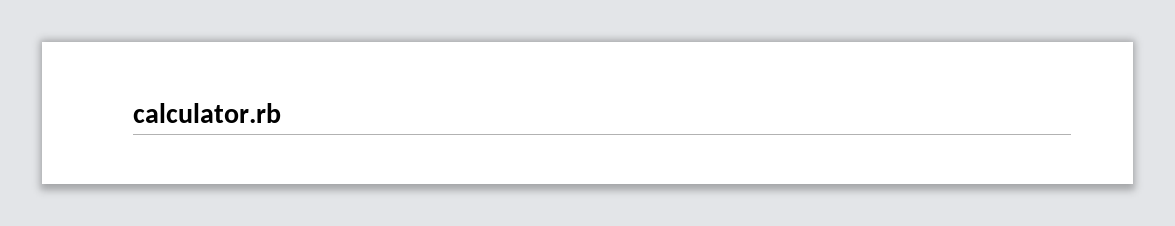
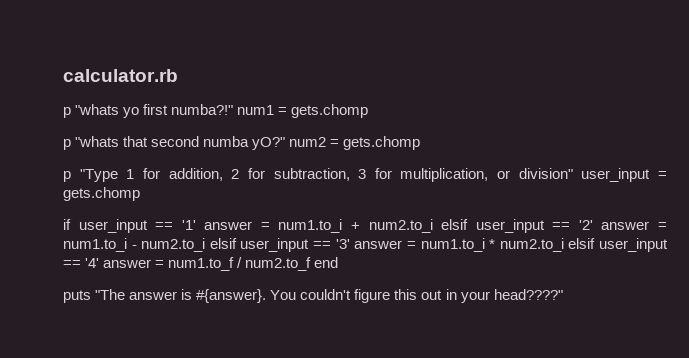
+ p "whats yo first numba?!" num1 = gets.chomp
+ p "whats that second numba yO?" num2 = gets.chomp
+ p "Type 1 for addition, 2 for subtraction, 3 for multiplication, or division" user_input = gets.chomp
+ if user_input == '1' answer = num1.to_i + num2.to_i elsif user_input == '2' answer = num1.to_i - num2.to_i elsif user_input == '3' answer = num1.to_i * num2.to_i elsif user_input == '4' answer = num1.to_f / num2.to_f end
+ puts "The answer is #{answer}. You couldn't figure this out in your head????"

